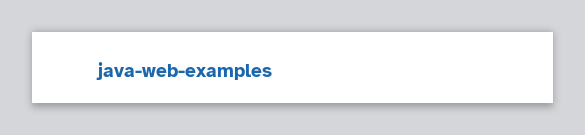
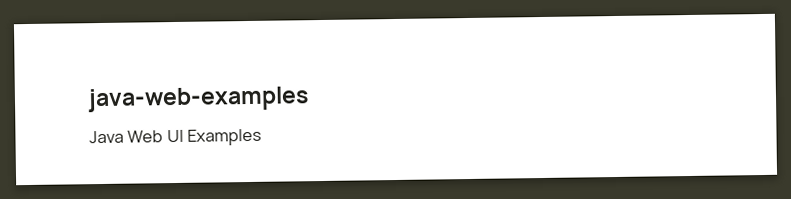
+ Java Web UI Examples

